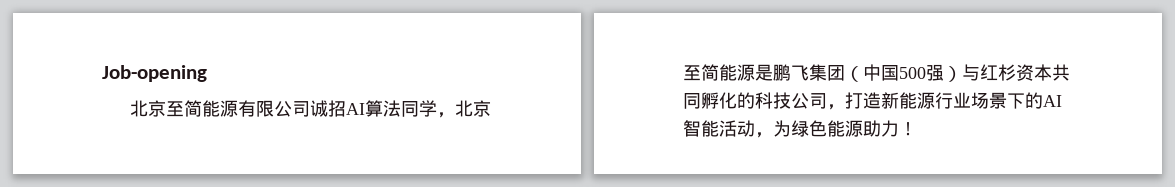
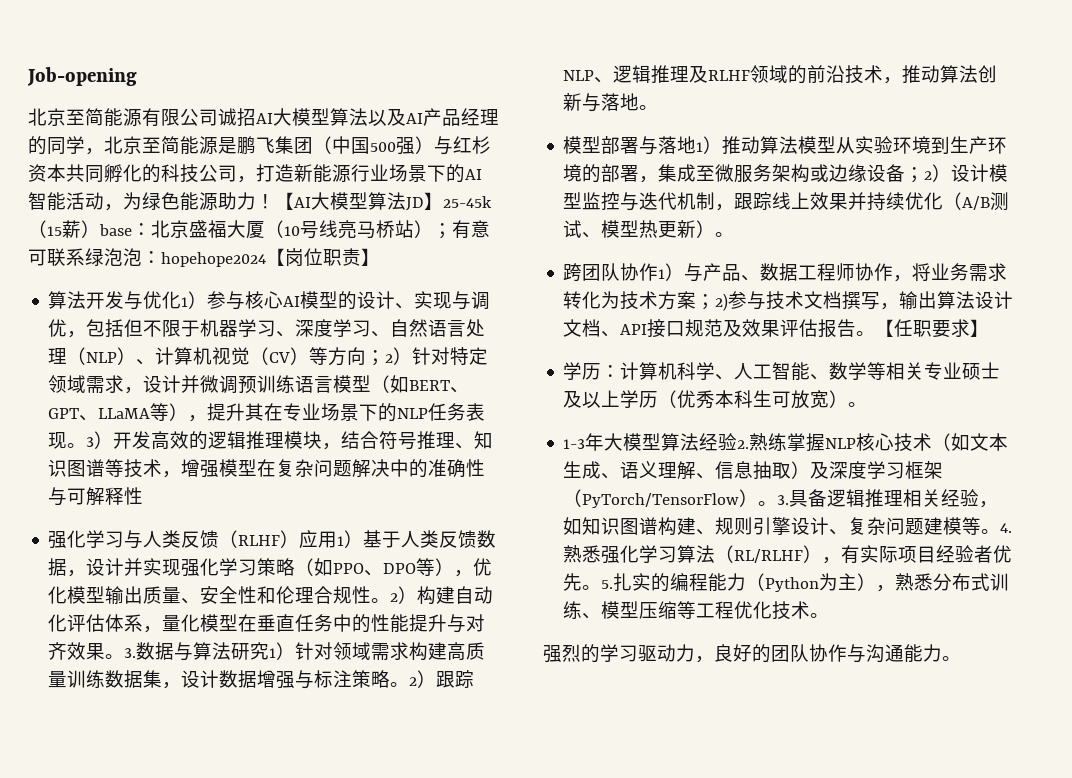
- 北京至简能源有限公司诚招AI算法同学，北京至简能源是鹏飞集团（中国500强）与红杉资本共同孵化的科技公司，打造新能源行业场景下的AI智能活动，为绿色能源助力！
+ 北京至简能源有限公司诚招AI大模型算法以及AI产品经理的同学，北京至简能源是鹏飞集团（中国500强）与红杉资本共同孵化的科技公司，打造新能源行业场景下的AI智能活动，为绿色能源助力！
+ 【AI大模型算法JD】25-45k（15薪）base：北京盛福大厦（10号线亮马桥站）；有意可联系绿泡泡：hopehope2024【岗位职责】
+ 算法开发与优化1）参与核心AI模型的设计、实现与调优，包括但不限于机器学习、深度学习、自然语言处理（NLP）、计算机视觉（CV）等方向；2）针对特定领域需求，设计并微调预训练语言模型（如BERT、GPT、LLaMA等），提升其在专业场景下的NLP任务表现。3）开发高效的逻辑推理模块，结合符号推理、知识图谱等技术，增强模型在复杂问题解决中的准确性与可解释性
+ 强化学习与人类反馈（RLHF）应用1）基于人类反馈数据，设计并实现强化学习策略（如PPO、DPO等），优化模型输出质量、安全性和伦理合规性。2）构建自动化评估体系，量化模型在垂直任务中的性能提升与对齐效果。3.数据与算法研究1）针对领域需求构建高质量训练数据集，设计数据增强与标注策略。2）跟踪NLP、逻辑推理及RLHF领域的前沿技术，推动算法创新与落地。
+ 模型部署与落地1）推动算法模型从实验环境到生产环境的部署，集成至微服务架构或边缘设备；2）设计模型监控与迭代机制，跟踪线上效果并持续优化（A/B测试、模型热更新）。
+ 跨团队协作1）与产品、数据工程师协作，将业务需求转化为技术方案；2)参与技术文档撰写，输出算法设计文档、API接口规范及效果评估报告。【任职要求】
+ 学历：计算机科学、人工智能、数学等相关专业硕士及以上学历（优秀本科生可放宽）。
+ 1-3年大模型算法经验2.熟练掌握NLP核心技术（如文本生成、语义理解、信息抽取）及深度学习框架（PyTorch/TensorFlow）。3.具备逻辑推理相关经验，如知识图谱构建、规则引擎设计、复杂问题建模等。4.熟悉强化学习算法（RL/RLHF），有实际项目经验者优先。5.扎实的编程能力（Python为主），熟悉分布式训练、模型压缩等工程优化技术。
+ 强烈的学习驱动力，良好的团队协作与沟通能力。

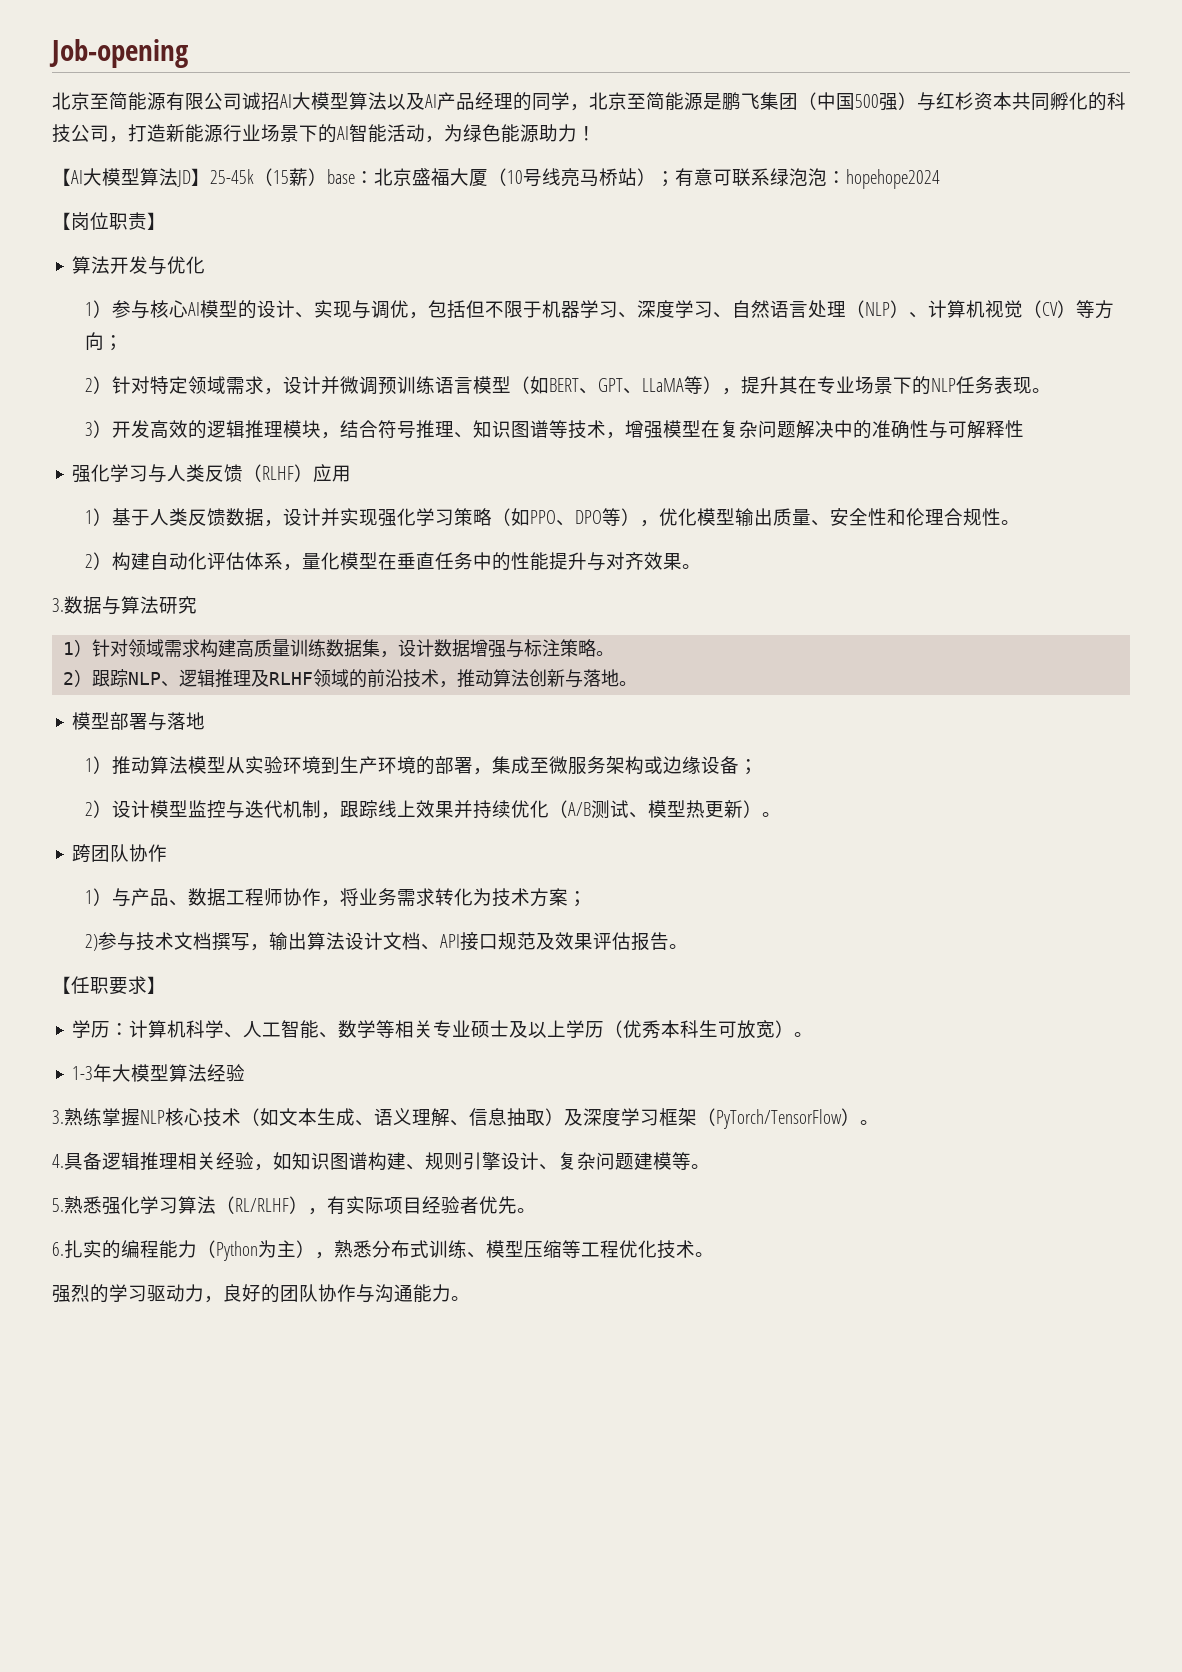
- 北京至简能源有限公司诚招AI大模型算法以及AI产品经理的同学，北京至简能源是鹏飞集团（中国500强）与红杉资本共同孵化的科技公司，打造新能源行业场景下的AI智能活动，为绿色能源助力！【AI大模型算法JD】25-45k（15薪）base：
+ 北京至简能源有限公司诚招AI大模型算法以及AI产品经理的同学，北京至简能源是鹏飞集团（中国500强）与红杉资本共同孵化的科技公司，打造新能源行业场景下的AI智能活动，为绿色能源助力！
+ 【AI大模型算法JD】25-45k（15薪）base：
- hopehope2024【岗位职责】
+ hopehope2024
+ 【岗位职责】
- 算法开发与优化1）参与核心AI模型的设计、实现与调优，包括但不限于机器学习、深度学习、自然语言处理（NLP）、计算机视觉（CV）等方向；2）针对特定领域需求，设计并微调预训练语言模型（如BERT、GPT、LLaMA等），提升其在专业场景下的NLP任务表现。3）开发高效的逻辑推理模块，结合符号推理、知识图谱等技术，增强模型在复杂问题解决中的准确性与可解释性
+ 算法开发与优化
+ 1）参与核心AI模型的设计、实现与调优，包括但不限于机器学习、深度学习、自然语言处理（NLP）、计算机视觉（CV）等方向；
+ 2）针对特定领域需求，设计并微调预训练语言模型（如BERT、GPT、LLaMA等），提升其在专业场景下的NLP任务表现。
+ 3）开发高效的逻辑推理模块，结合符号推理、知识图谱等技术，增强模型在复杂问题解决中的准确性与可解释性
- 强化学习与人类反馈（RLHF）应用1）基于人类反馈数据，设计并实现强化学习策略（如PPO、DPO等），优化模型输出质量、安全性和伦理合规性。2）构建自动化评估体系，量化模型在垂直任务中的性能提升与对齐效果。3.数据与算法研究1）针对领域需求构建高质量训练数据集，设计数据增强与标注策略。2）跟踪NLP、逻辑推理及RLHF领域的前沿技术，推动算法创新与落地。
+ 强化学习与人类反馈（RLHF）应用
+ 1）基于人类反馈数据，设计并实现强化学习策略（如PPO、DPO等），优化模型输出质量、安全性和伦理合规性。
+ 2）构建自动化评估体系，量化模型在垂直任务中的性能提升与对齐效果。
+ 3.数据与算法研究
+ 1）针对领域需求构建高质量训练数据集，设计数据增强与标注策略。
+ 2）跟踪NLP、逻辑推理及RLHF领域的前沿技术，推动算法创新与落地。
- 模型部署与落地1）推动算法模型从实验环境到生产环境的部署，集成至微服务架构或边缘设备；2）设计模型监控与迭代机制，跟踪线上效果并持续优化（A/B测试、模型热更新）。
+ 模型部署与落地
+ 1）推动算法模型从实验环境到生产环境的部署，集成至微服务架构或边缘设备；
+ 2）设计模型监控与迭代机制，跟踪线上效果并持续优化（A/B测试、模型热更新）。
- 跨团队协作1）与产品、数据工程师协作，将业务需求转化为技术方案；2)参与技术文档撰写，输出算法设计文档、API接口规范及效果评估报告。【任职要求】
+ 跨团队协作
+ 1）与产品、数据工程师协作，将业务需求转化为技术方案；
+ 2)参与技术文档撰写，输出算法设计文档、API接口规范及效果评估报告。
+ 【任职要求】
- 1-3年大模型算法经验2.熟练掌握NLP核心技术（如文本生成、语义理解、信息抽取）及深度学习框架（PyTorch/TensorFlow）。3.具备逻辑推理相关经验，如知识图谱构建、规则引擎设计、复杂问题建模等。4.熟悉强化学习算法（RL/RLHF），有实际项目经验者优先。5.扎实的编程能力（Python为主），熟悉分布式训练、模型压缩等工程优化技术。
+ 1-3年大模型算法经验
+ 3.熟练掌握NLP核心技术（如文本生成、语义理解、信息抽取）及深度学习框架（PyTorch/TensorFlow）。
+ 4.具备逻辑推理相关经验，如知识图谱构建、规则引擎设计、复杂问题建模等。
+ 5.熟悉强化学习算法（RL/RLHF），有实际项目经验者优先。
+ 6.扎实的编程能力（Python为主），熟悉分布式训练、模型压缩等工程优化技术。

